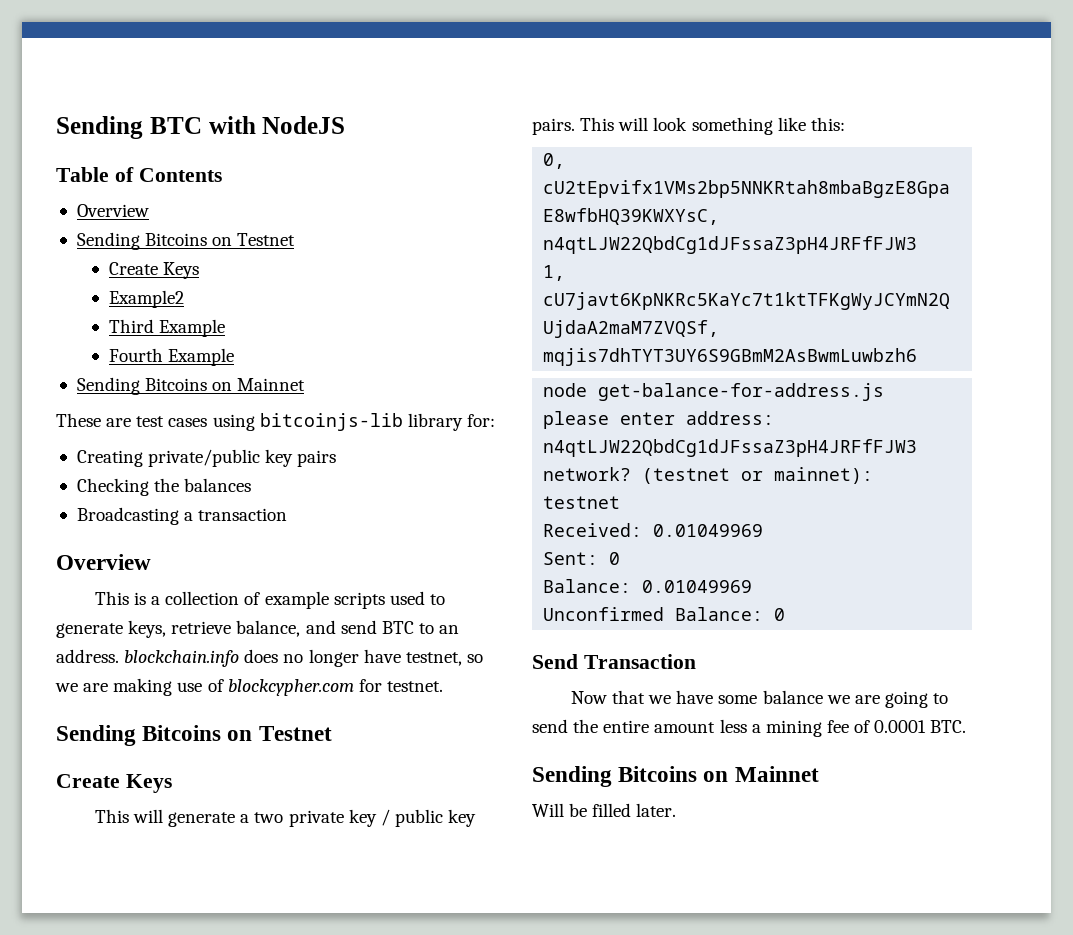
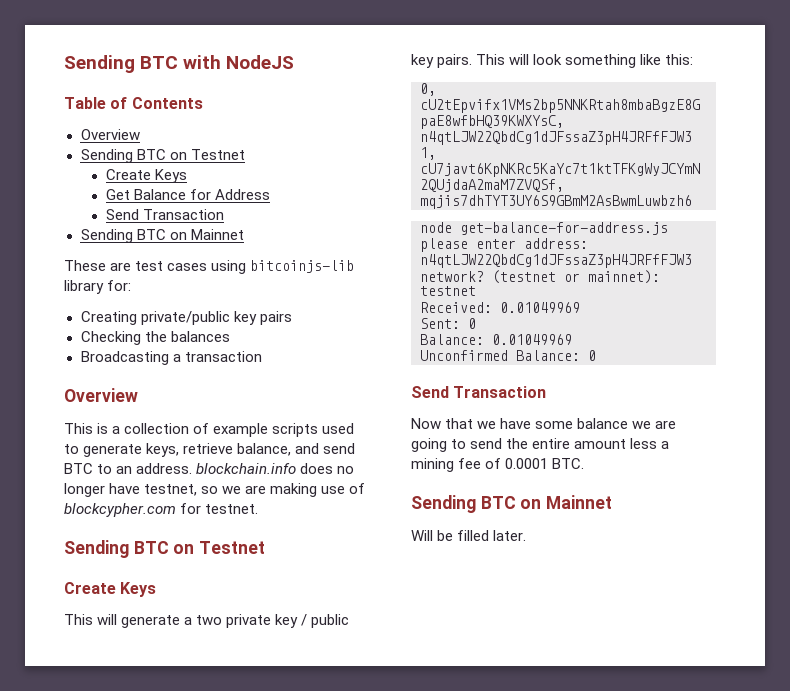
  Table of Contents
  Overview
- Sending Bitcoins on Testnet
+ Sending BTC on Testnet
  Create Keys
- Example2
- Third Example
- Fourth Example
- Sending Bitcoins on Mainnet
+ Get Balance for Address
+ Send Transaction
+ Sending BTC on Mainnet
  This is a collection of example scripts used to generate keys, retrieve balance, and send BTC to an address. blockchain.info does no longer have testnet, so we are making use of blockcypher.com for testnet.
- Sending Bitcoins on Testnet
+ Sending BTC on Testnet
  Now that we have some balance we are going to send the entire amount less a mining fee of 0.0001 BTC.
- Sending Bitcoins on Mainnet
+ Sending BTC on Mainnet

